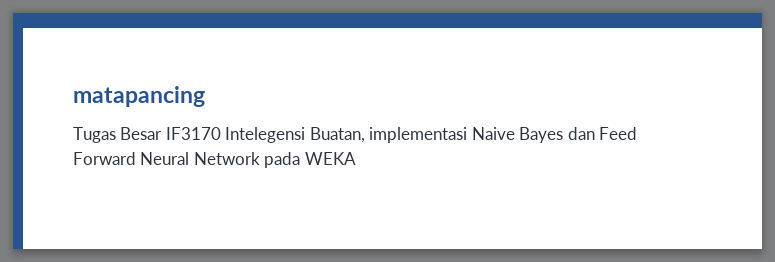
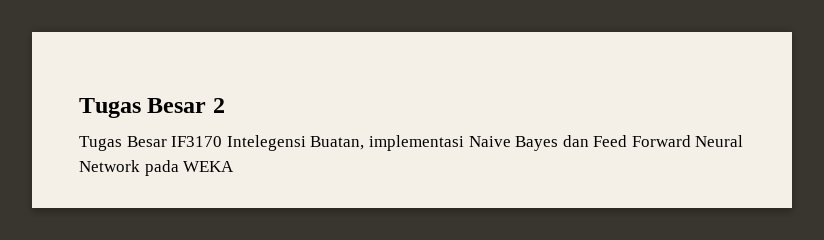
- matapancing
+ Tugas Besar 2

